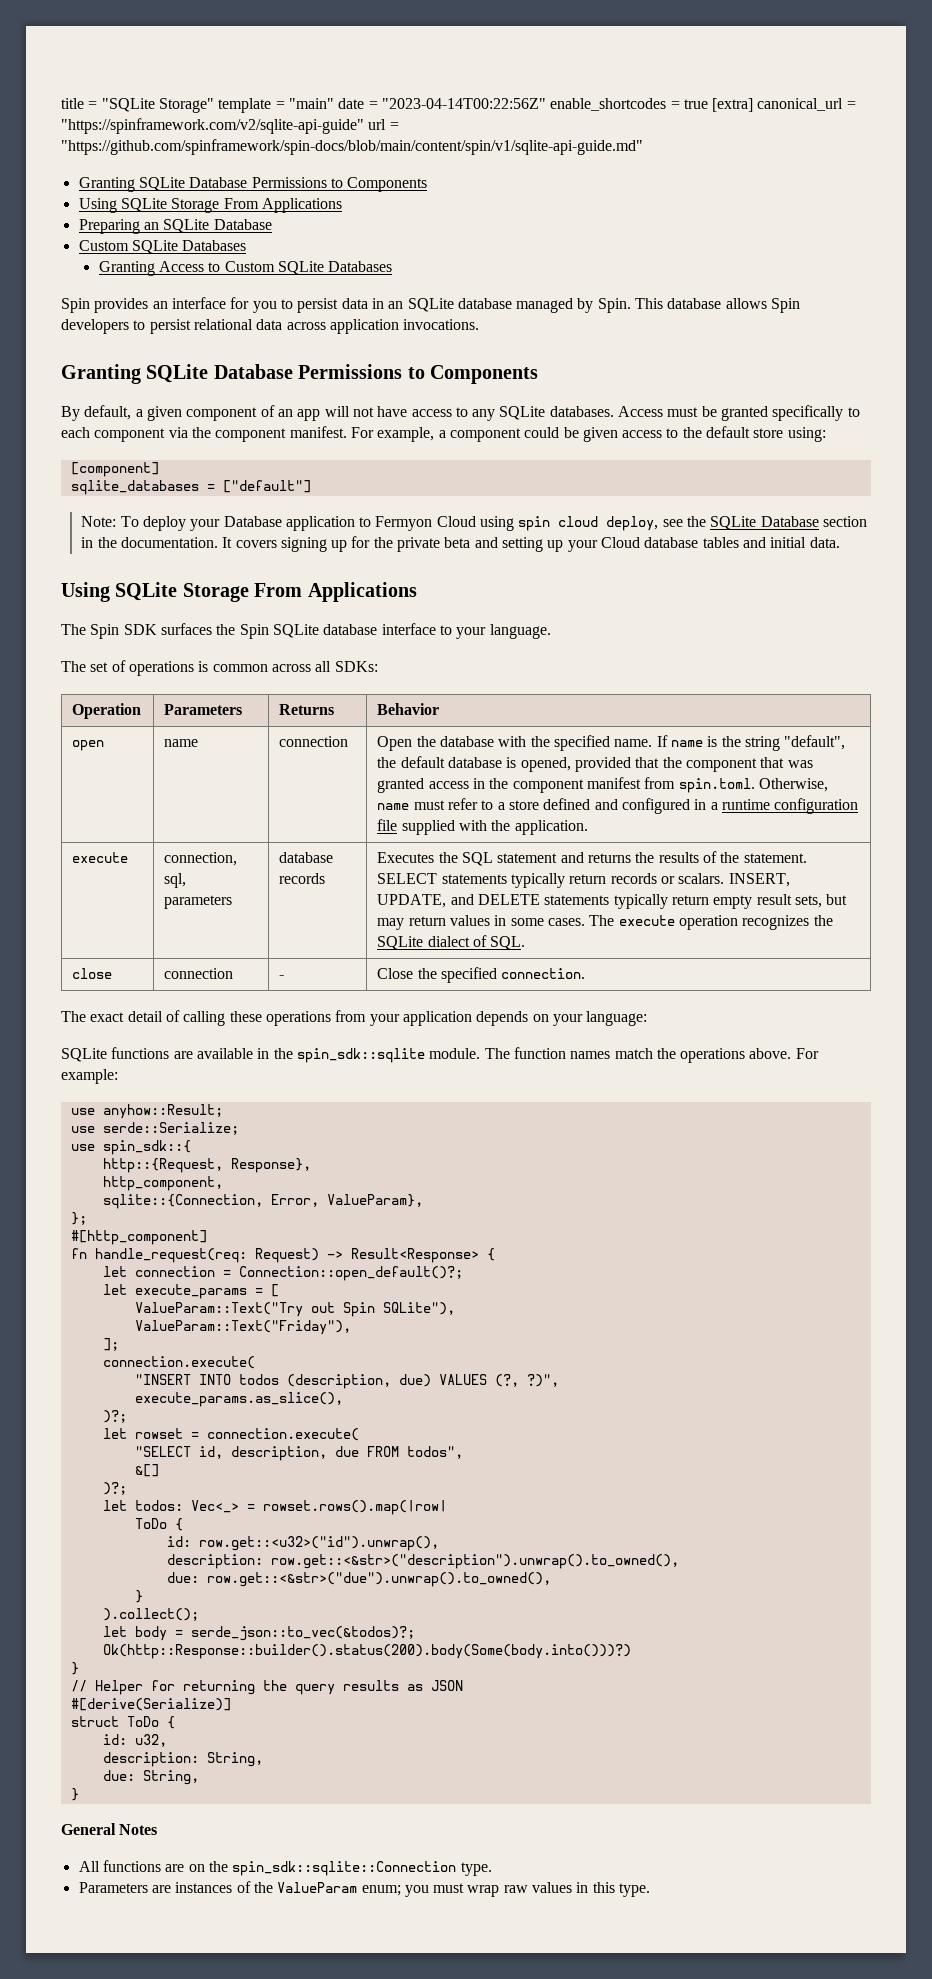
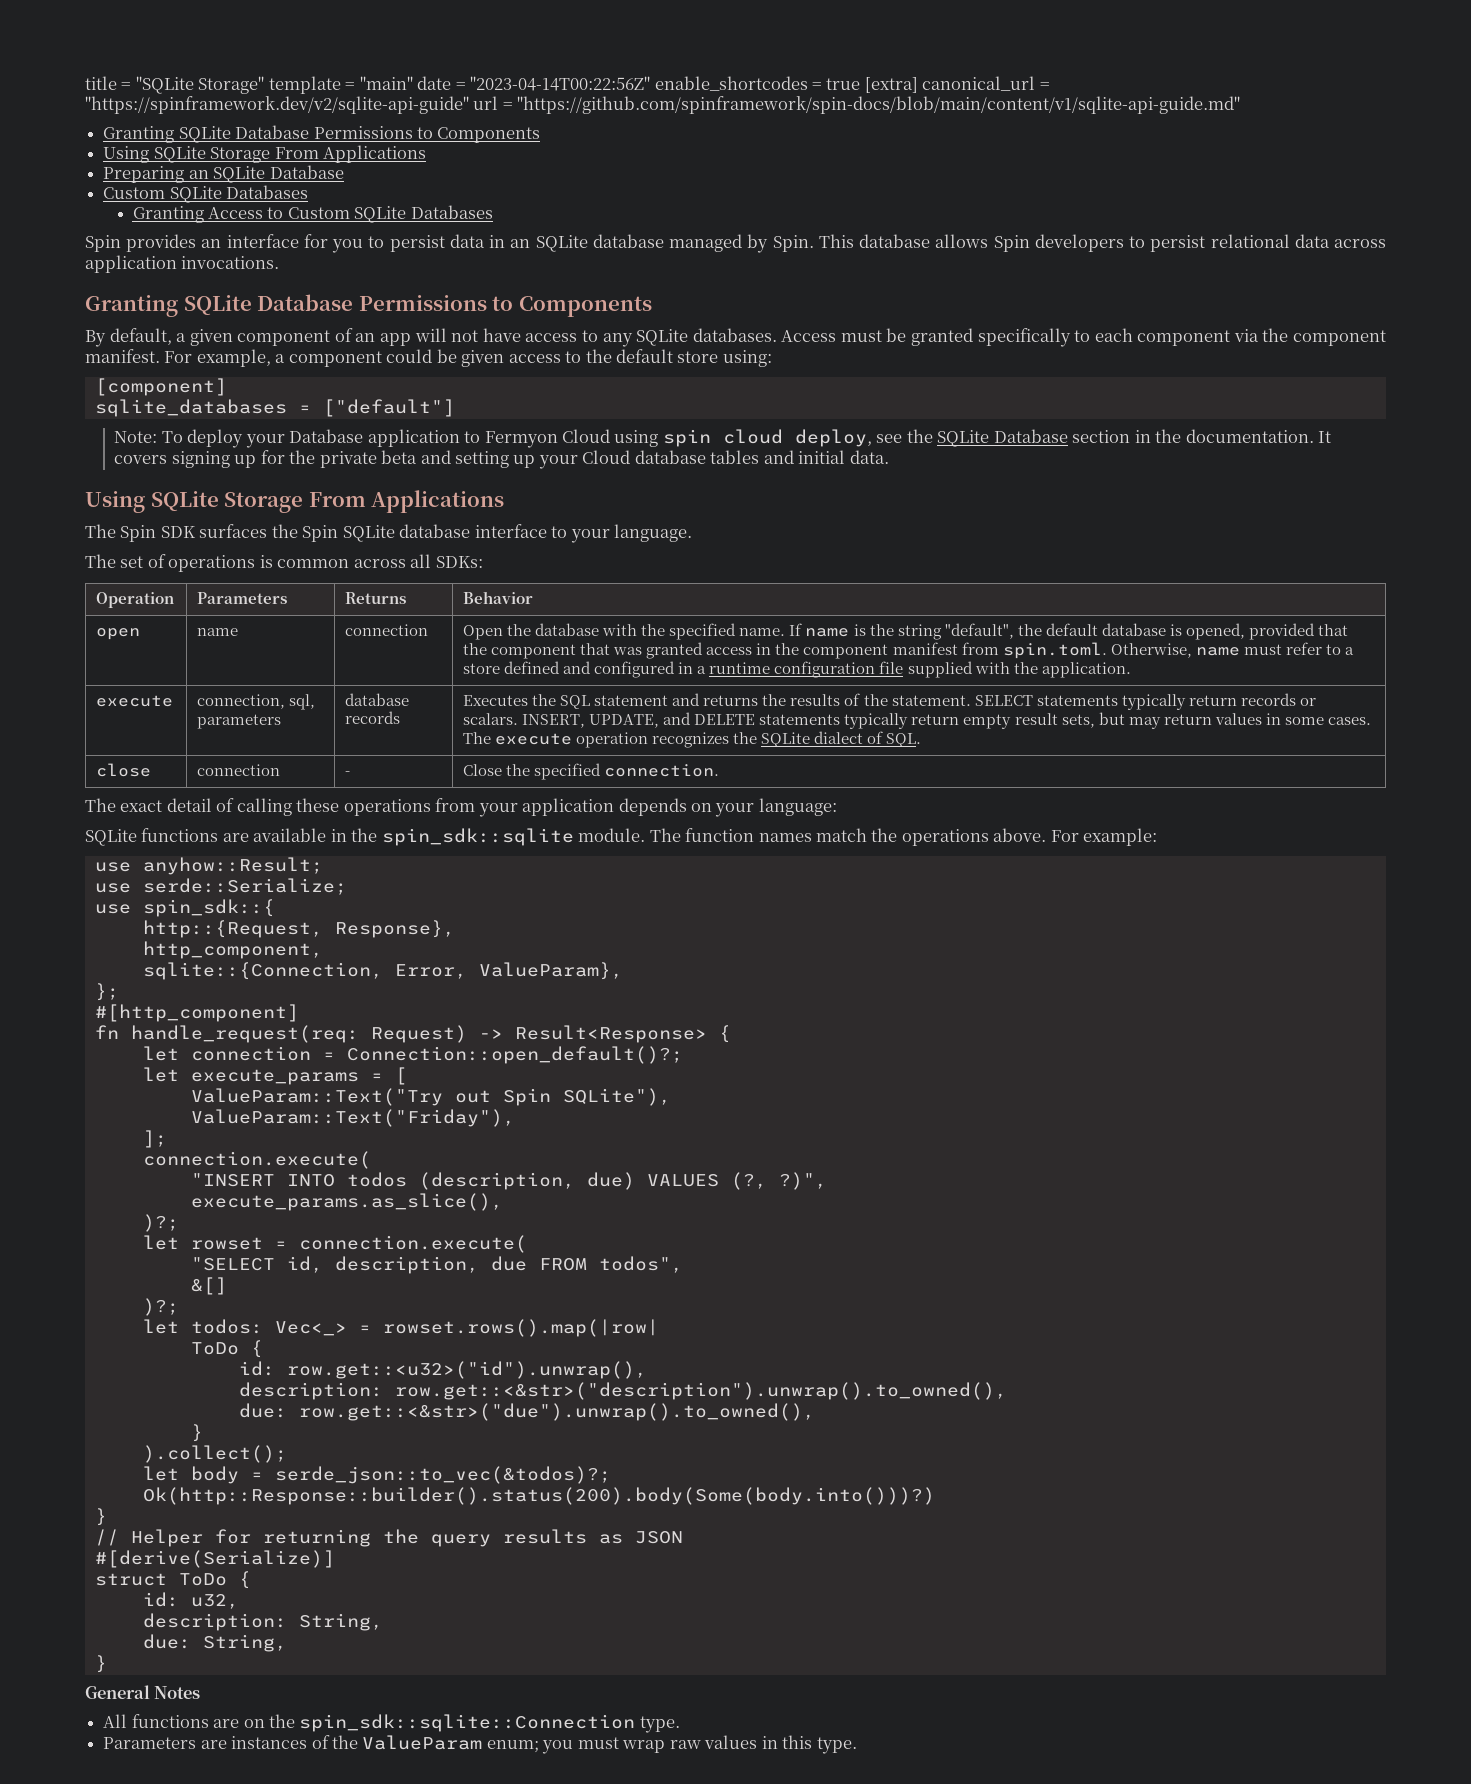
- title = "SQLite Storage" template = "main" date = "2023-04-14T00:22:56Z" enable_shortcodes = true [extra] canonical_url = "https://spinframework.com/v2/sqlite-api-guide" url = "https://github.com/spinframework/spin-docs/blob/main/content/spin/v1/sqlite-api-guide.md"
+ title = "SQLite Storage" template = "main" date = "2023-04-14T00:22:56Z" enable_shortcodes = true [extra] canonical_url = "https://spinframework.dev/v2/sqlite-api-guide" url = "https://github.com/spinframework/spin-docs/blob/main/content/v1/sqlite-api-guide.md"

